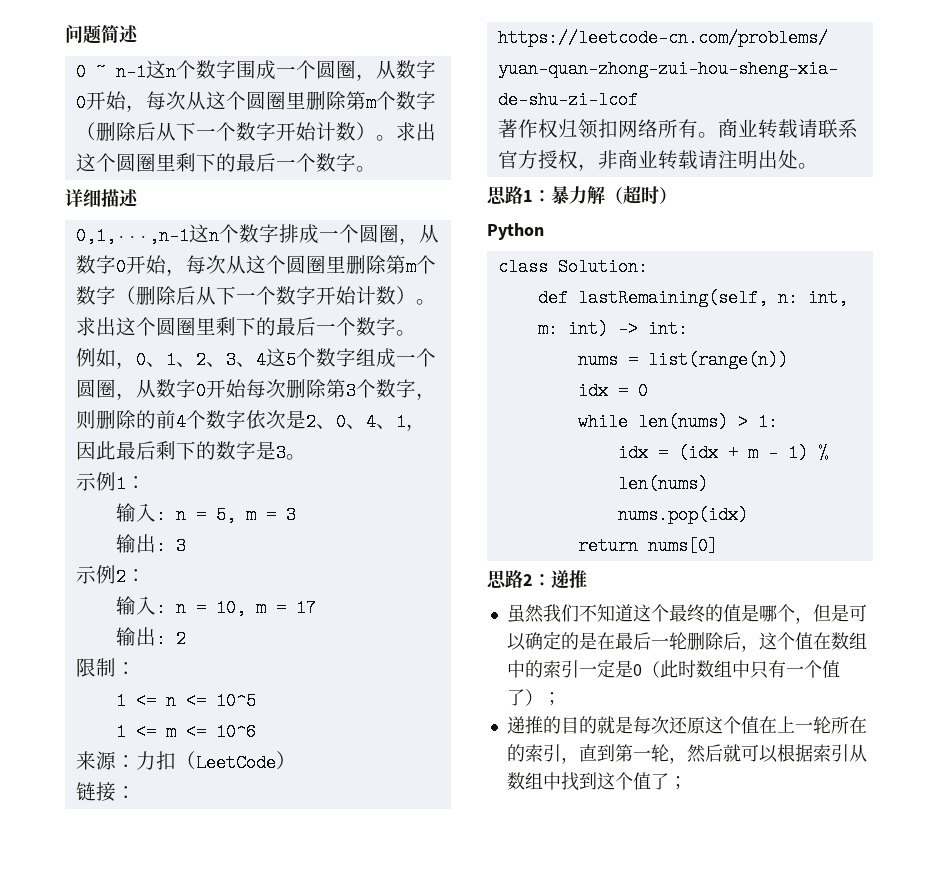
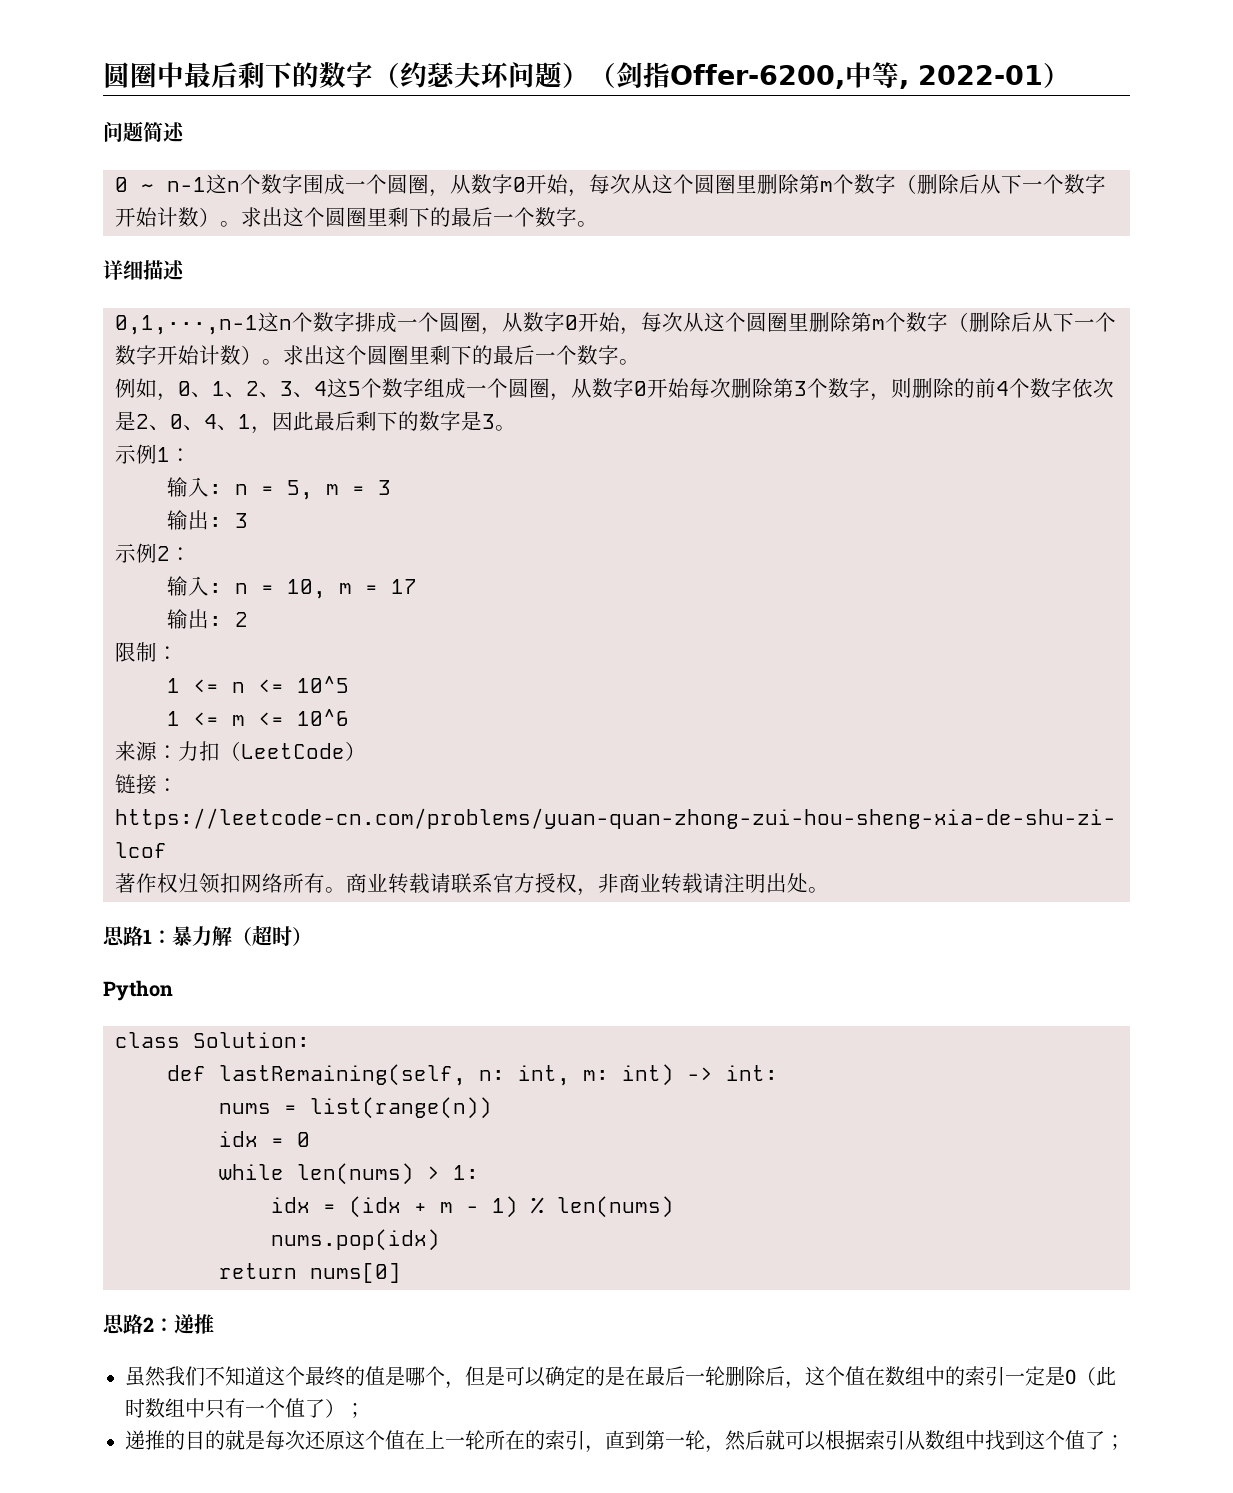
+ 圆圈中最后剩下的数字（约瑟夫环问题）（剑指Offer-6200,中等, 2022-01）

